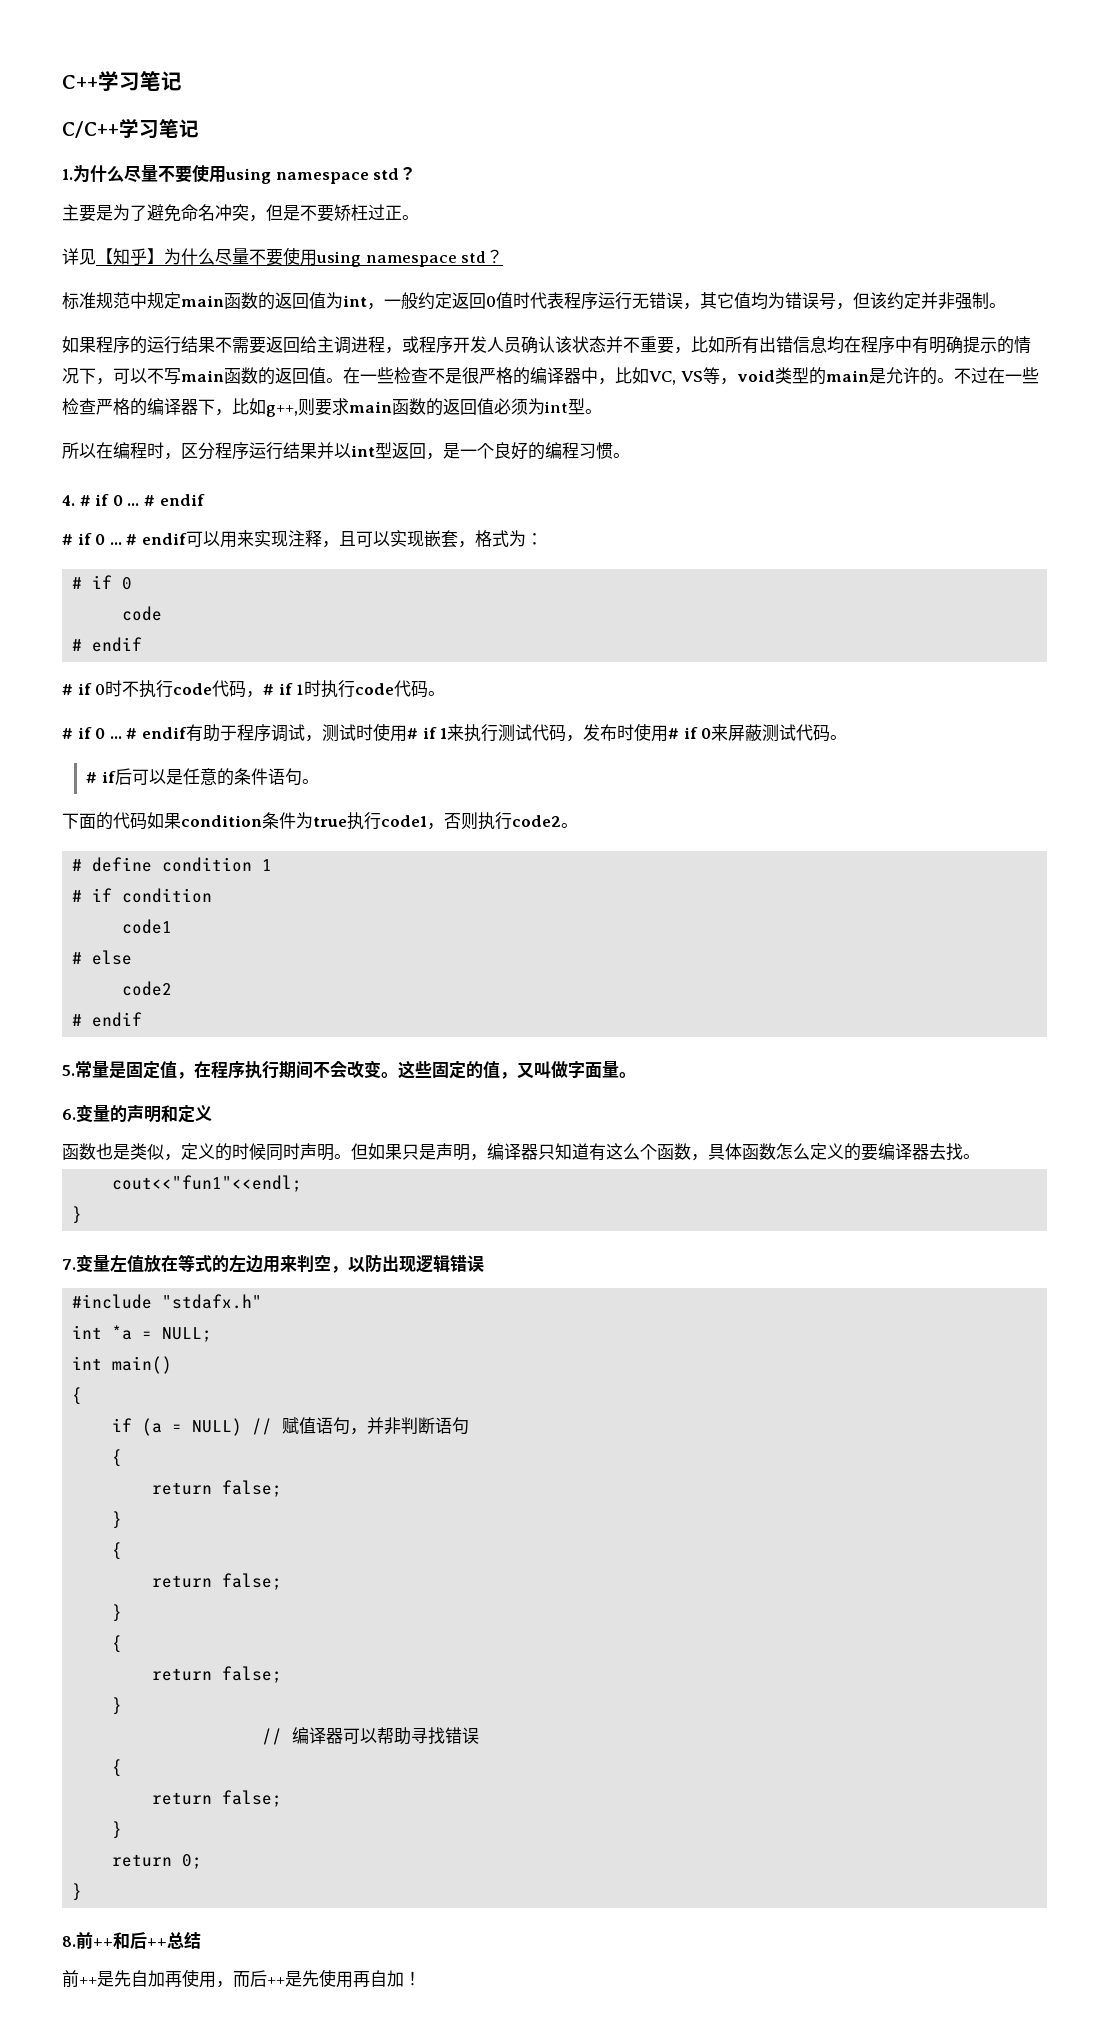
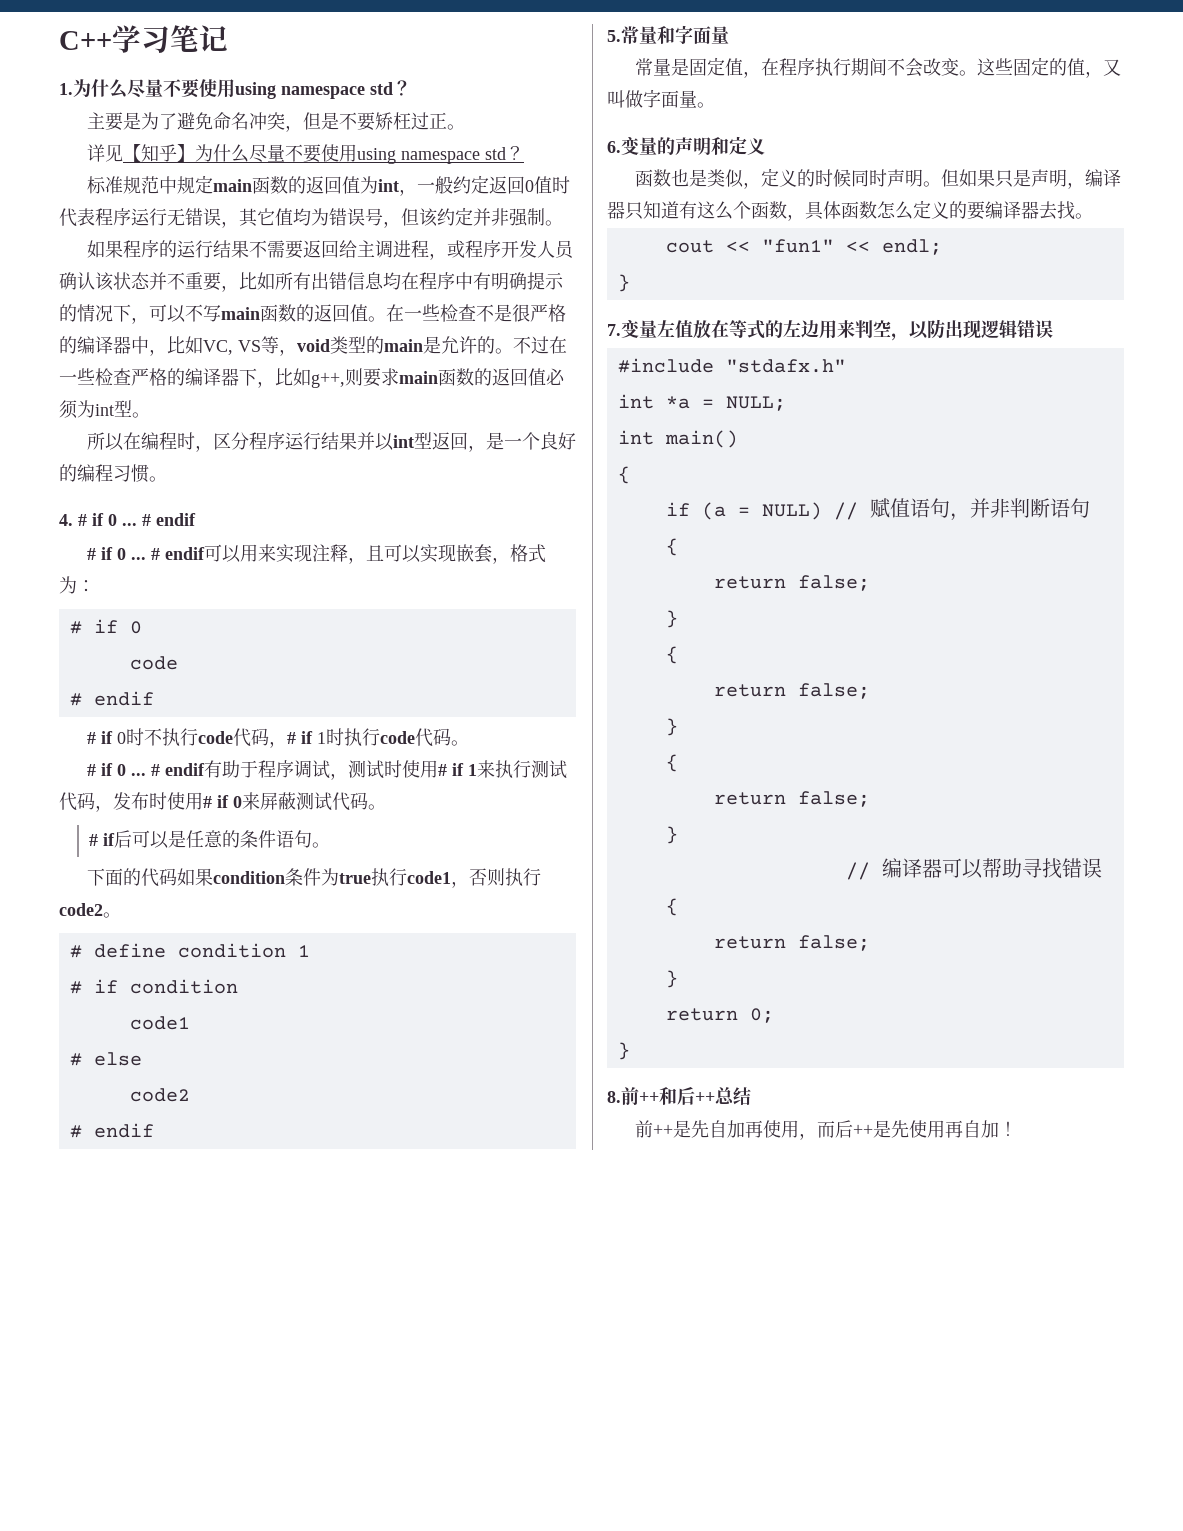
- C/C++学习笔记
- 5.常量是固定值，在程序执行期间不会改变。
+ 5.常量和字面量
+ 常量是固定值，在程序执行期间不会改变。
- cout<<"fun1"<<endl;
+ cout << "fun1" << endl;

